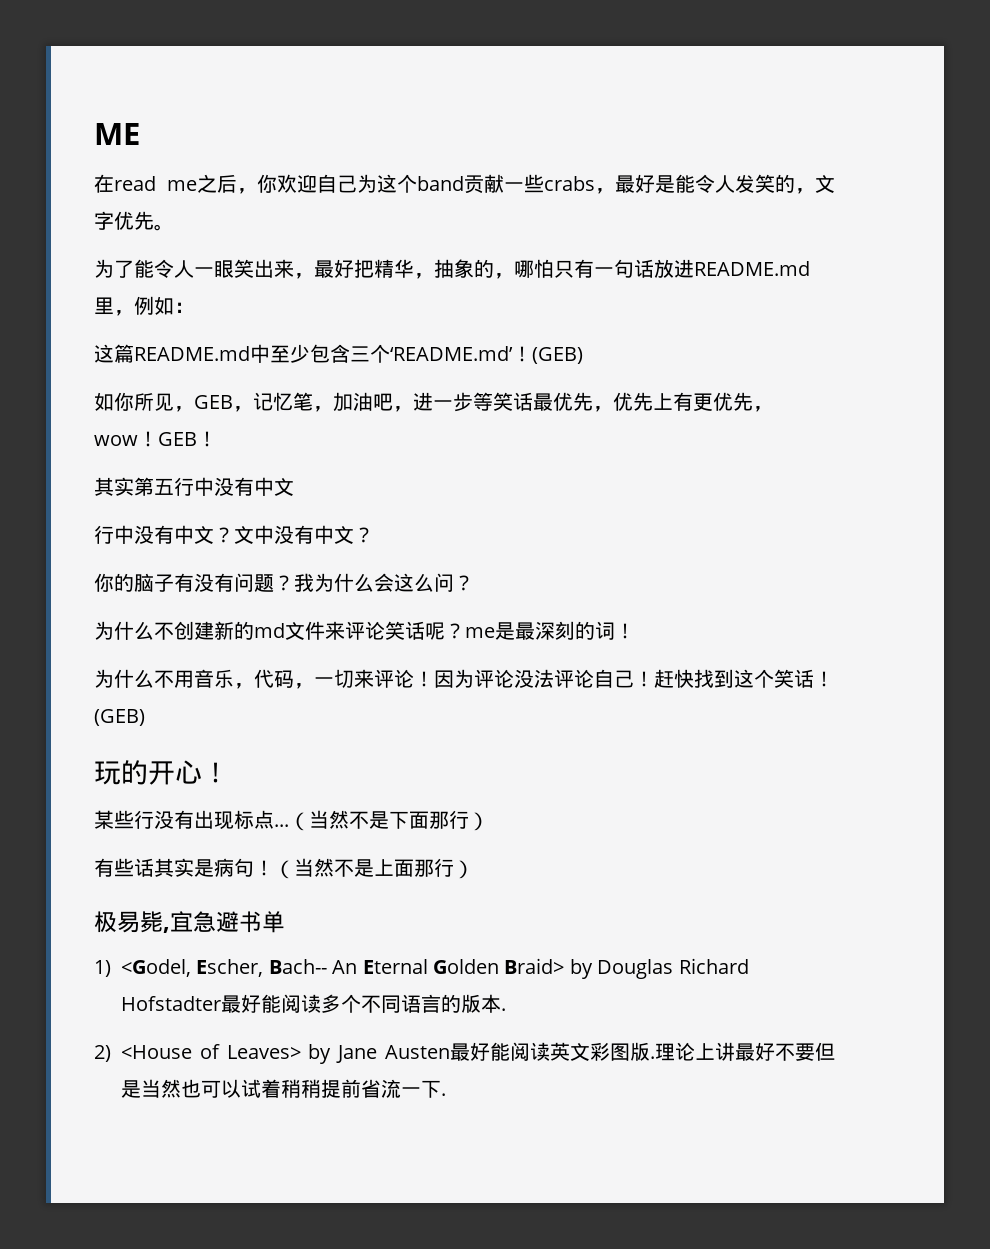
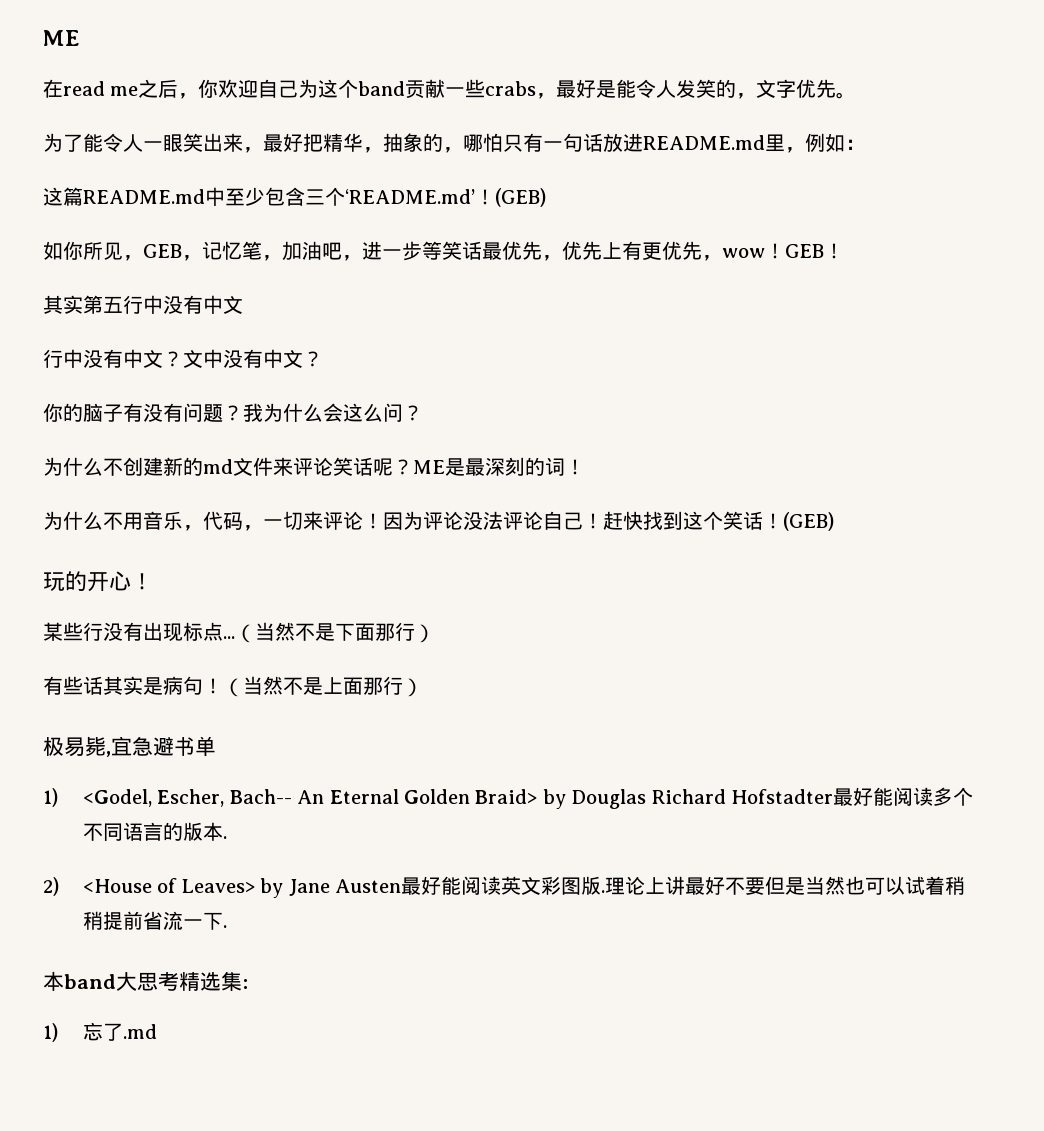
- 为什么不创建新的md文件来评论笑话呢？me是最深刻的词！
+ 为什么不创建新的md文件来评论笑话呢？ME是最深刻的词！
+ 本band大思考精选集:
+ 1)忘了.md

